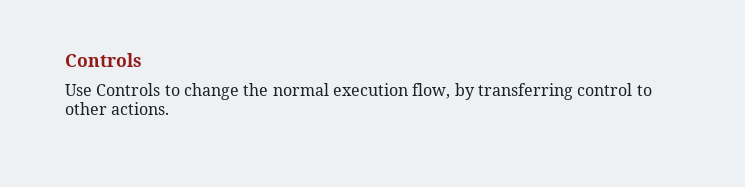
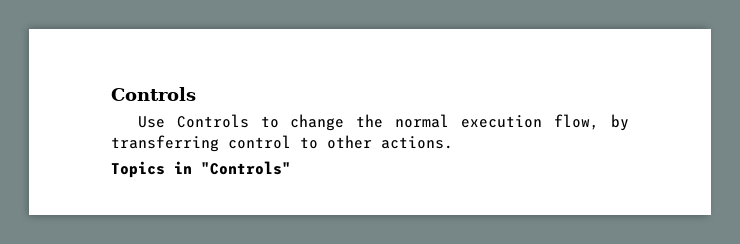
+ Topics in "Controls"

